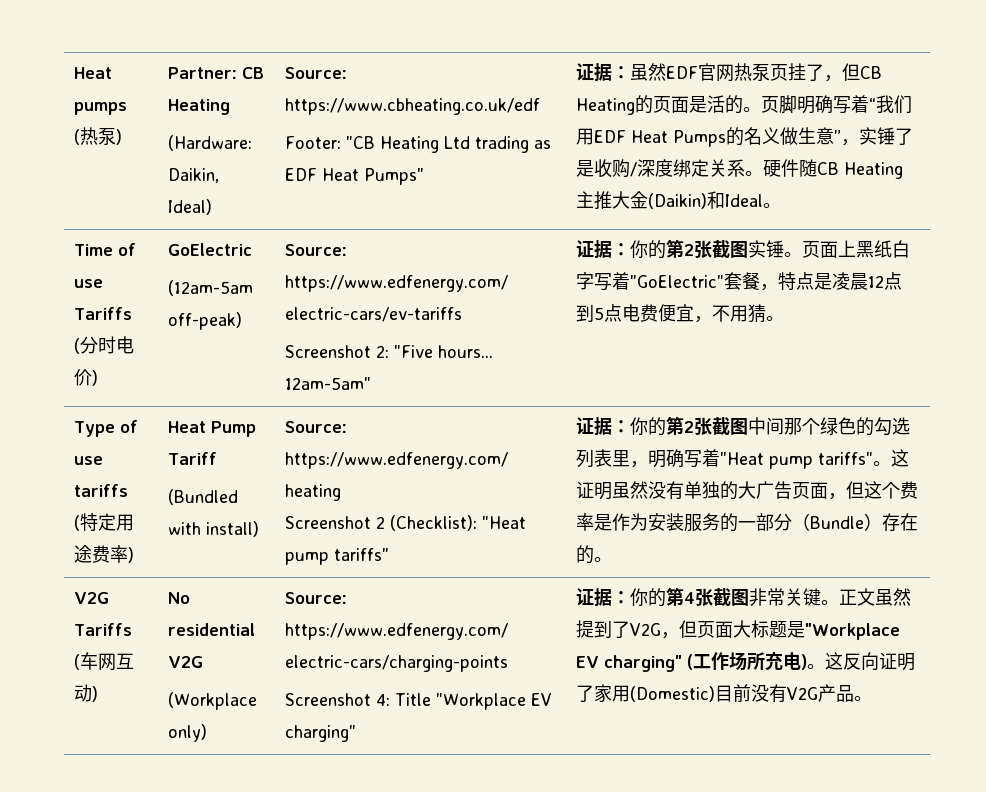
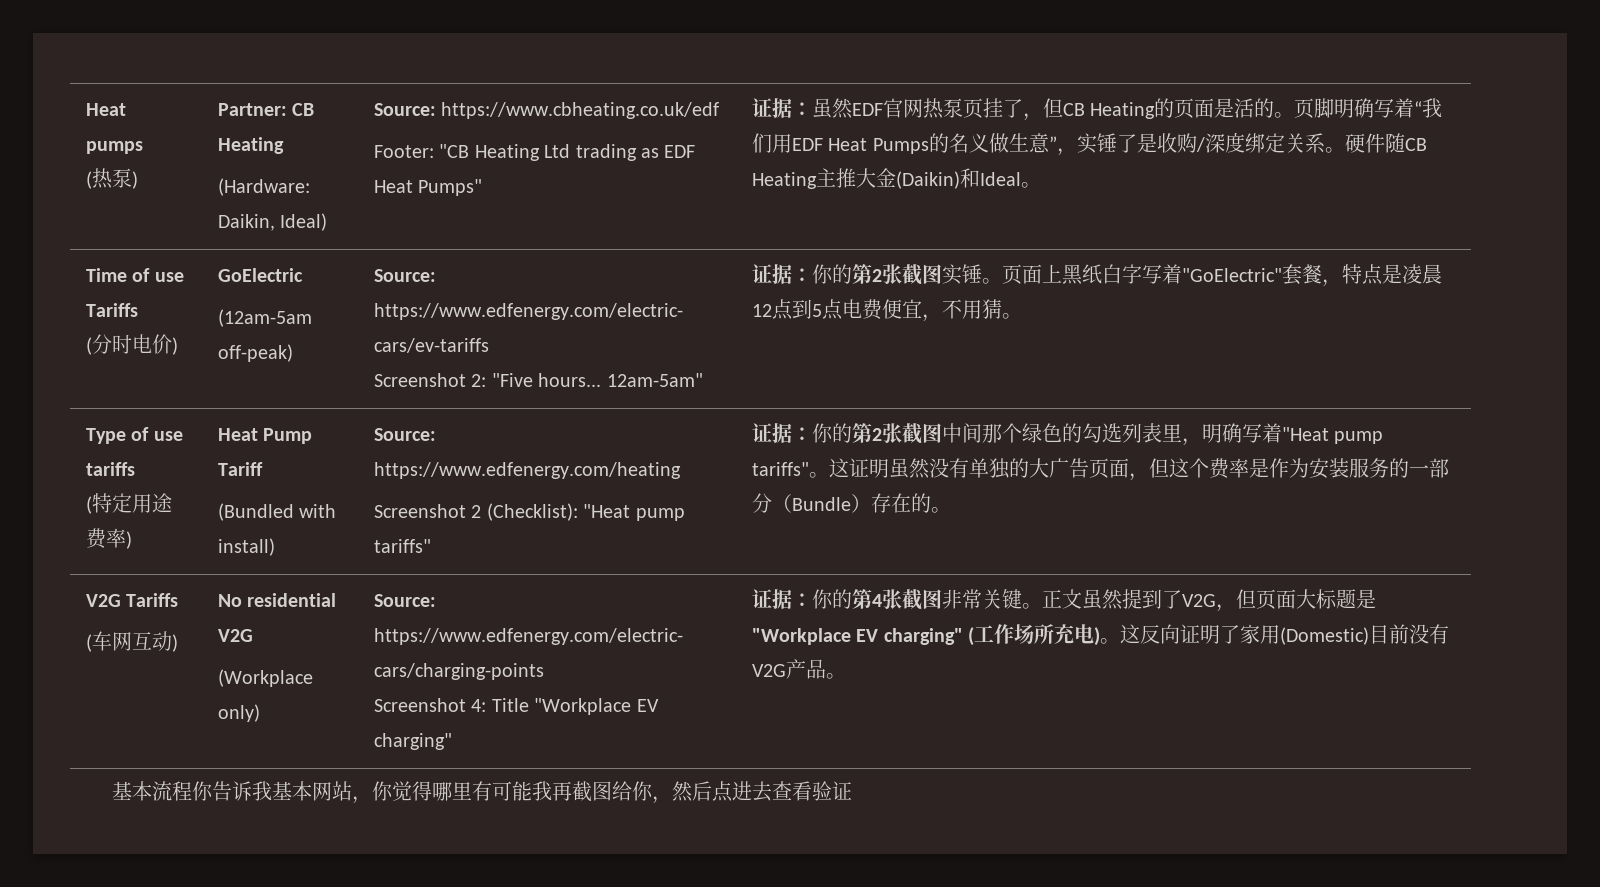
+ 基本流程你告诉我基本网站，你觉得哪里有可能我再截图给你，然后点进去查看验证

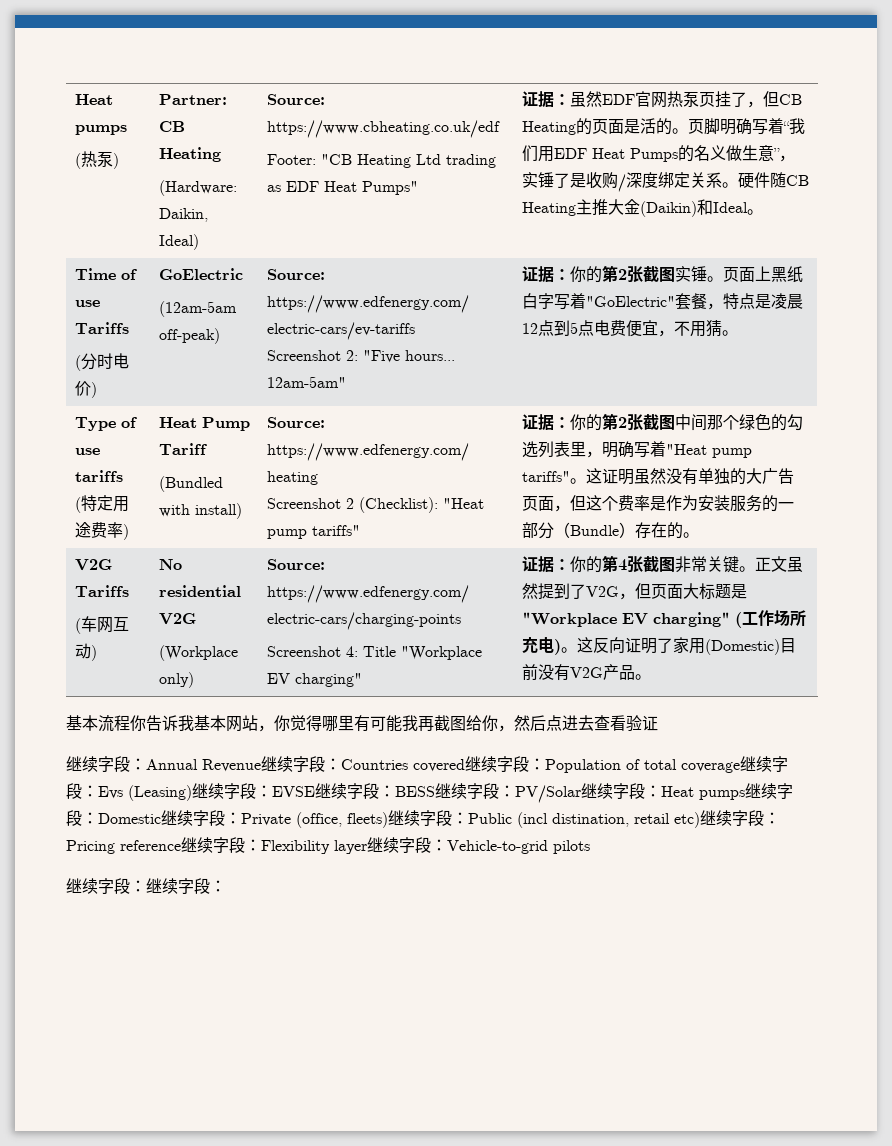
+ 继续字段：Annual Revenue继续字段：Countries covered继续字段：Population of total coverage继续字段：Evs (Leasing)继续字段：EVSE继续字段：BESS继续字段：PV/Solar继续字段：Heat pumps继续字段：Domestic继续字段：Private (office, fleets)继续字段：Public (incl distination, retail etc)继续字段：Pricing reference继续字段：Flexibility layer继续字段：Vehicle-to-grid pilots
+ 继续字段：继续字段：

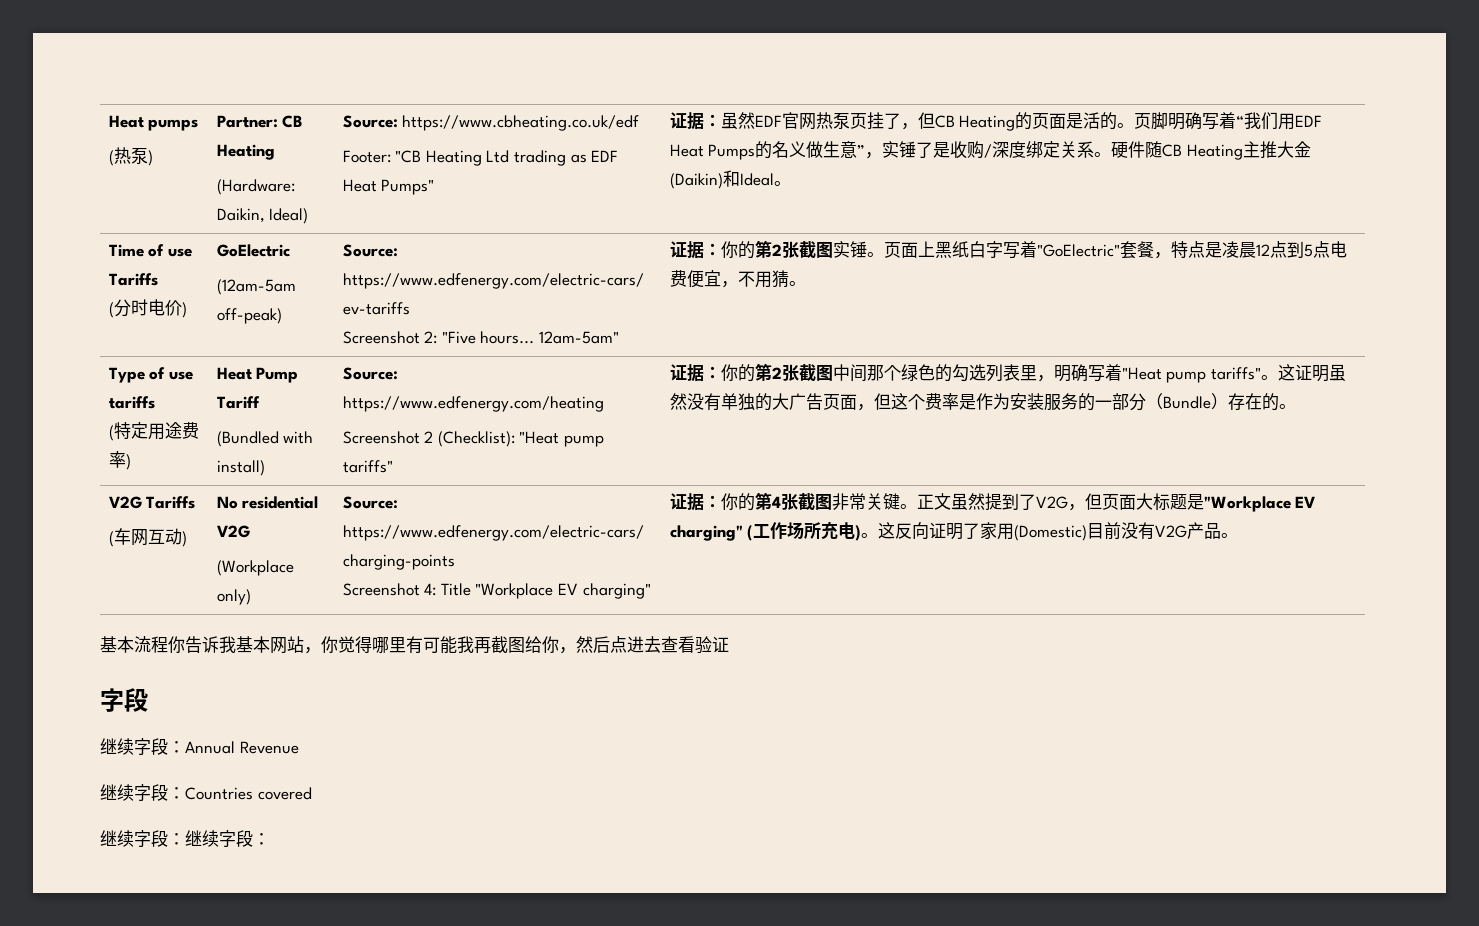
  基本流程你告诉我基本网站，你觉得哪里有可能我再截图给你，然后点进去查看验证
+ 字段
- 继续字段：Annual Revenue继续字段：Countries covered继续字段：Population of total coverage继续字段：Evs (Leasing)继续字段：EVSE继续字段：BESS继续字段：PV/Solar继续字段：Heat pumps继续字段：Domestic继续字段：Private (office, fleets)继续字段：Public (incl distination, retail etc)继续字段：Pricing reference继续字段：Flexibility layer继续字段：Vehicle-to-grid pilots
+ 继续字段：Annual Revenue
+ 继续字段：Countries covered

